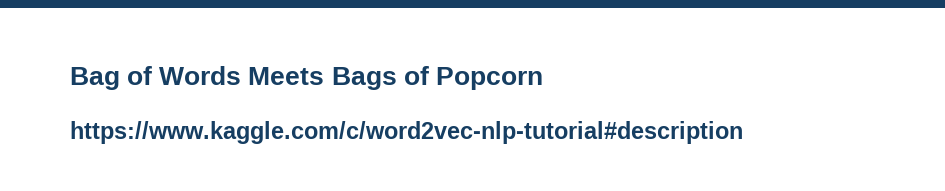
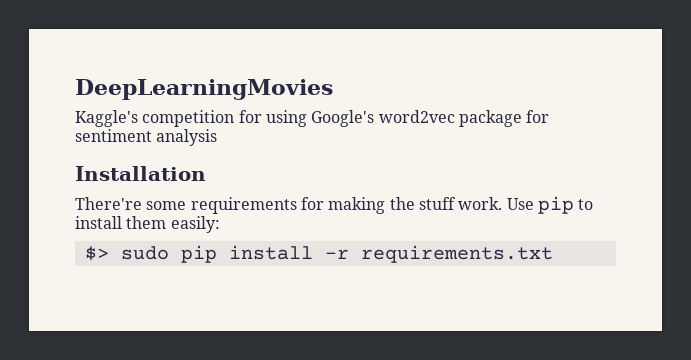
- Bag of Words Meets Bags of Popcorn
- https://www.kaggle.com/c/word2vec-nlp-tutorial#description
+ DeepLearningMovies
+ Kaggle's competition for using Google's word2vec package for sentiment analysis
+ Installation
+ There're some requirements for making the stuff work. Use pip to install them easily:
+ $> sudo pip install -r requirements.txt

